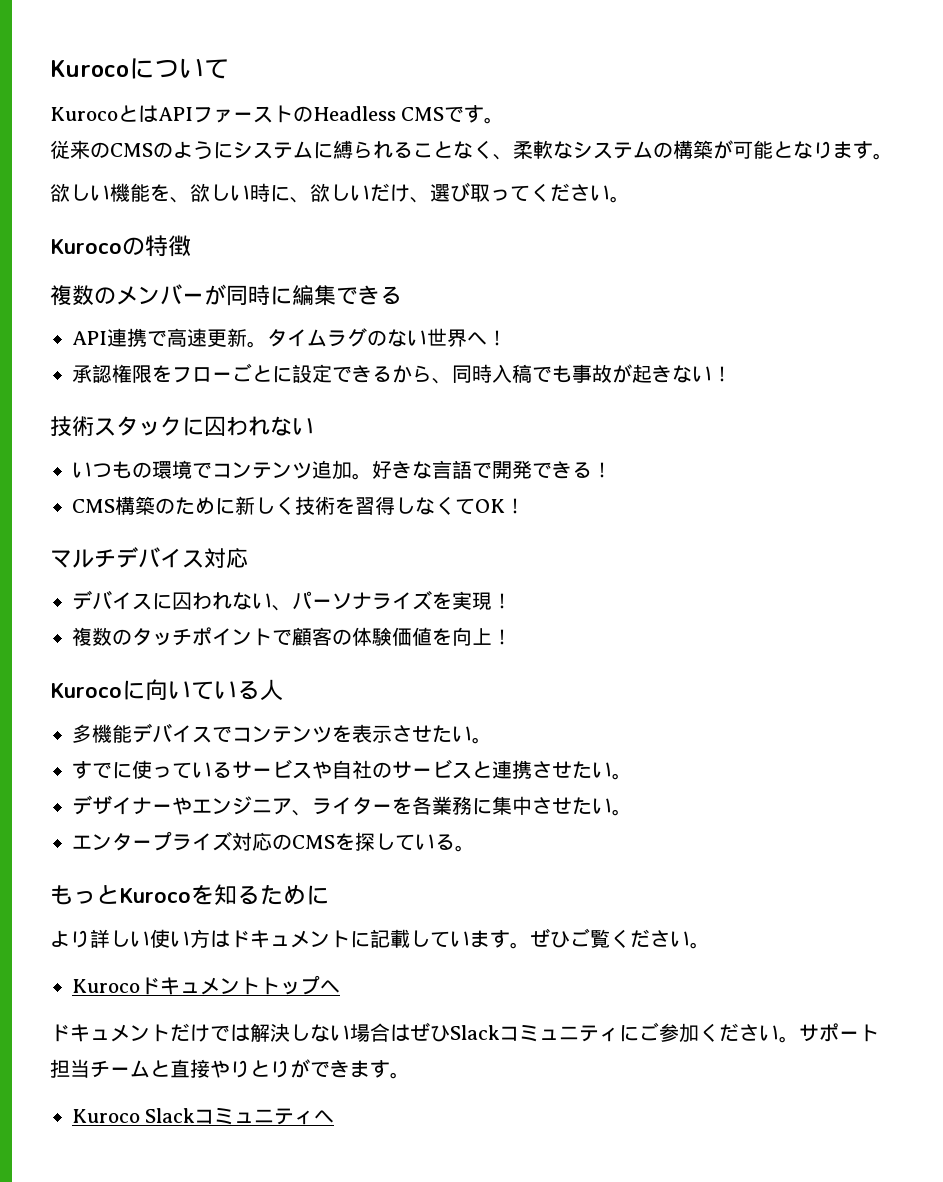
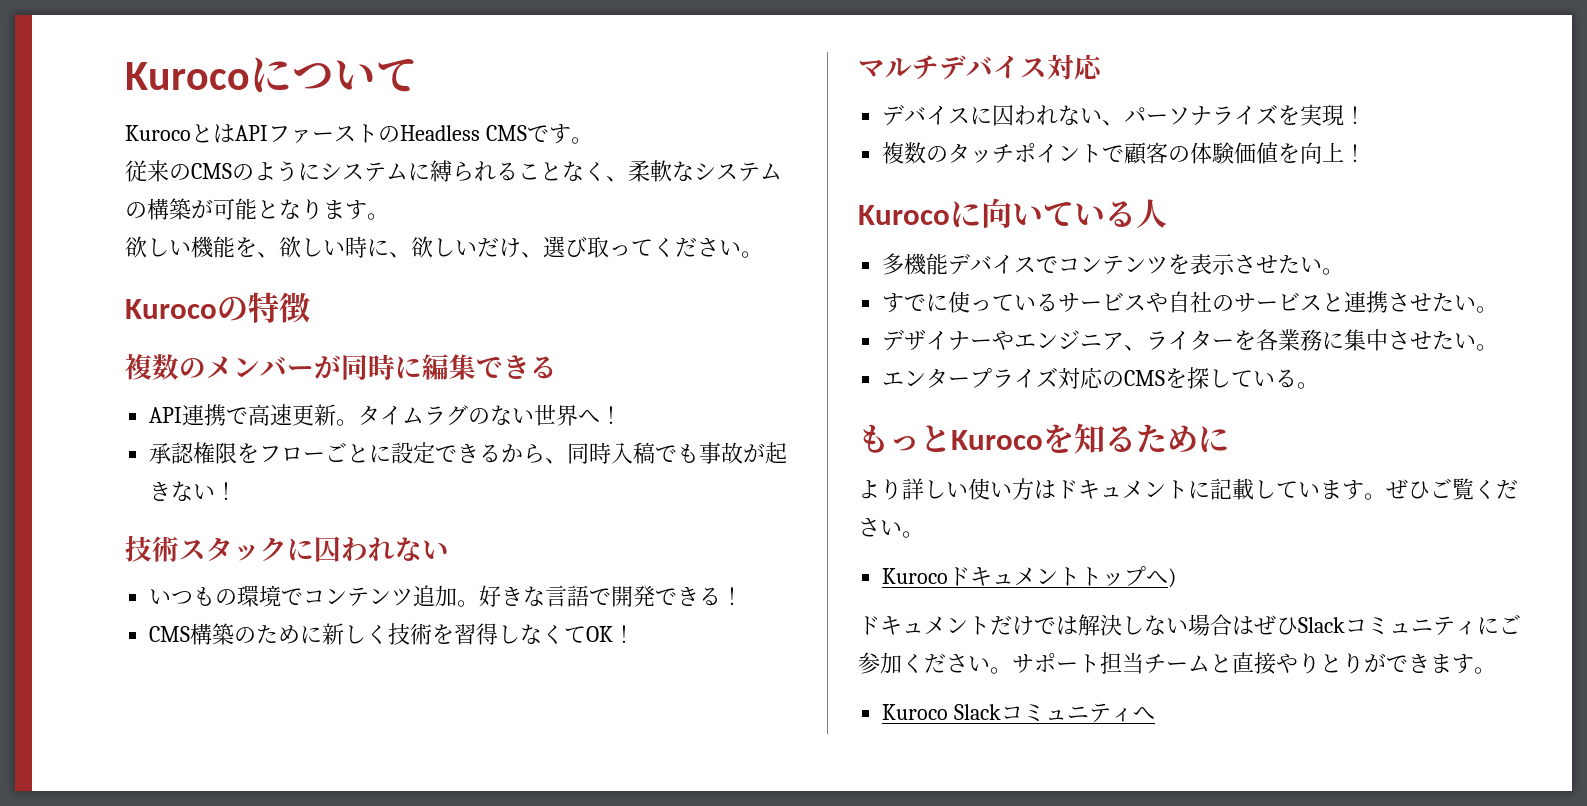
- Kurocoドキュメントトップへ
+ Kurocoドキュメントトップへ)

